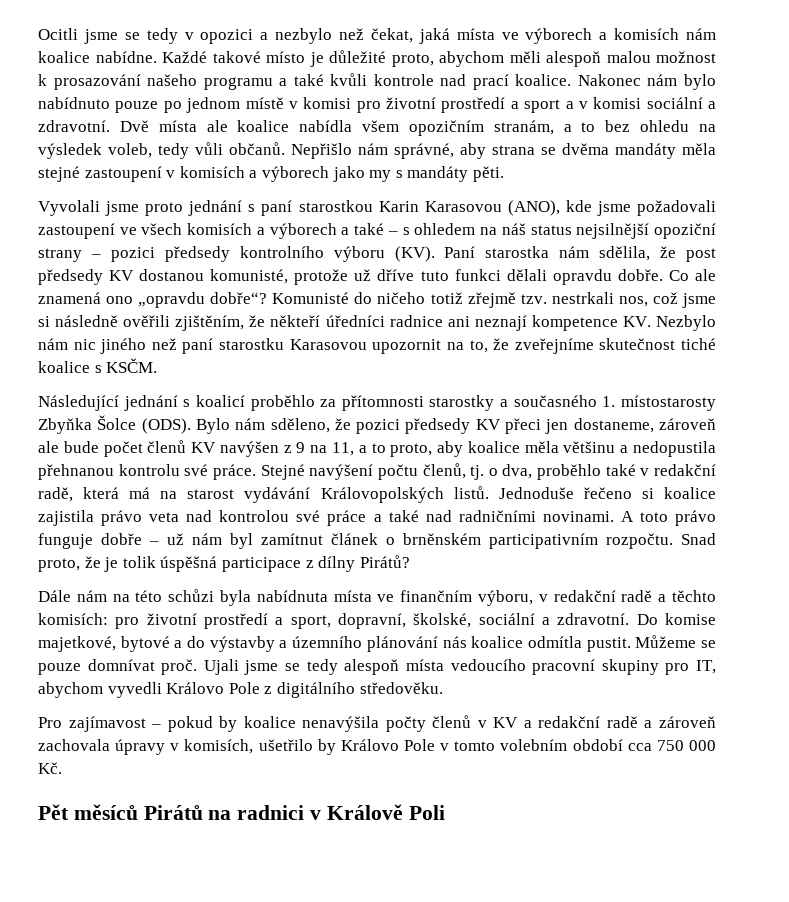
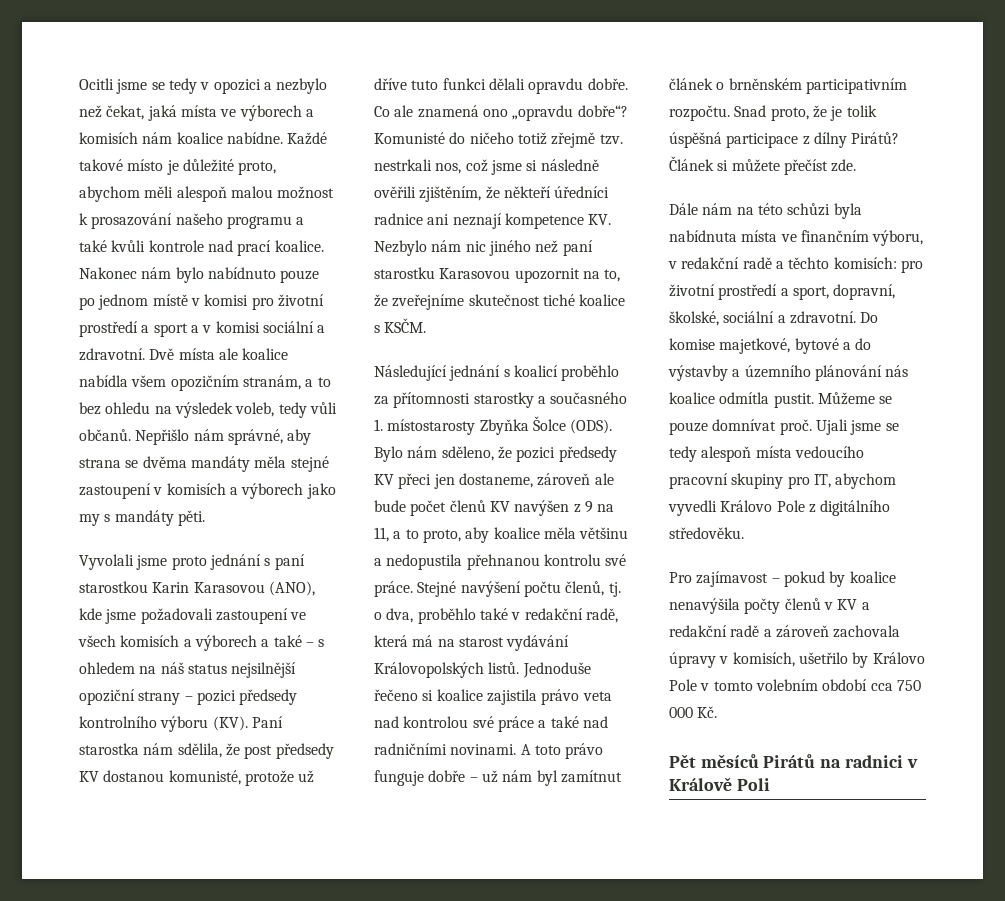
+ Článek si můžete přečíst zde.

